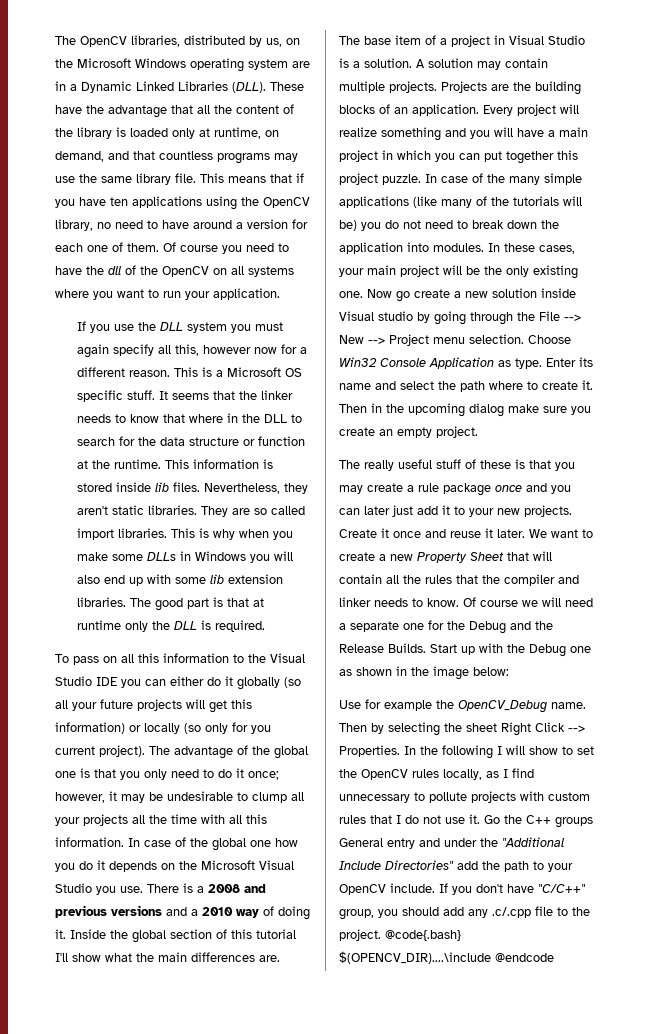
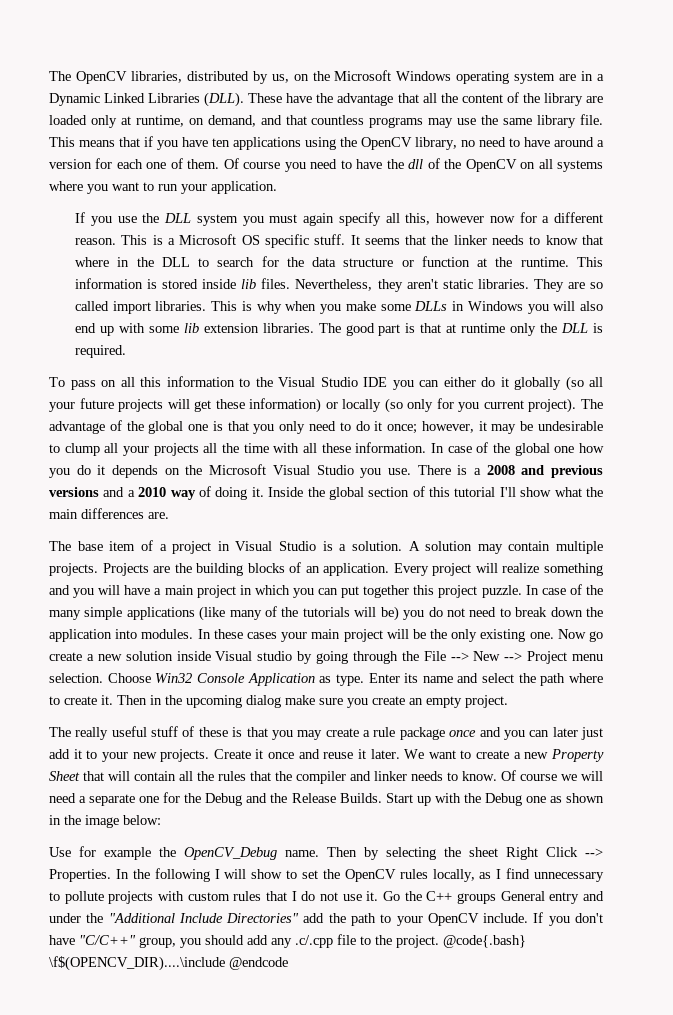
- These have the advantage that all the content of the library is loaded only at runtime, on demand, and that countless programs may use the same library file.
+ These have the advantage that all the content of the library are loaded only at runtime, on demand, and that countless programs may use the same library file.
- To pass on all this information to the Visual Studio IDE you can either do it globally (so all your future projects will get this information) or locally (so only for you current project).
+ To pass on all this information to the Visual Studio IDE you can either do it globally (so all your future projects will get these information) or locally (so only for you current project).
- The advantage of the global one is that you only need to do it once; however, it may be undesirable to clump all your projects all the time with all this information.
+ The advantage of the global one is that you only need to do it once; however, it may be undesirable to clump all your projects all the time with all these information.
- In these cases, your main project will be the only existing one.
+ In these cases your main project will be the only existing one.
- @code{.bash} $(OPENCV_DIR)....\include @endcode
+ @code{.bash} \f$(OPENCV_DIR)....\include @endcode

